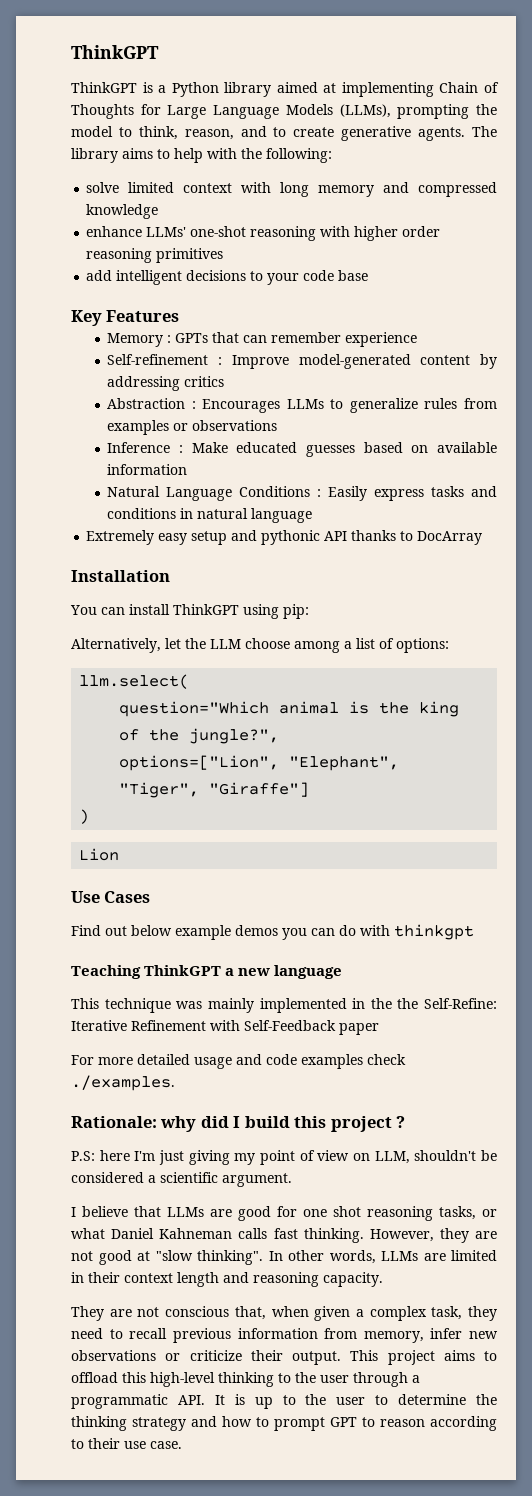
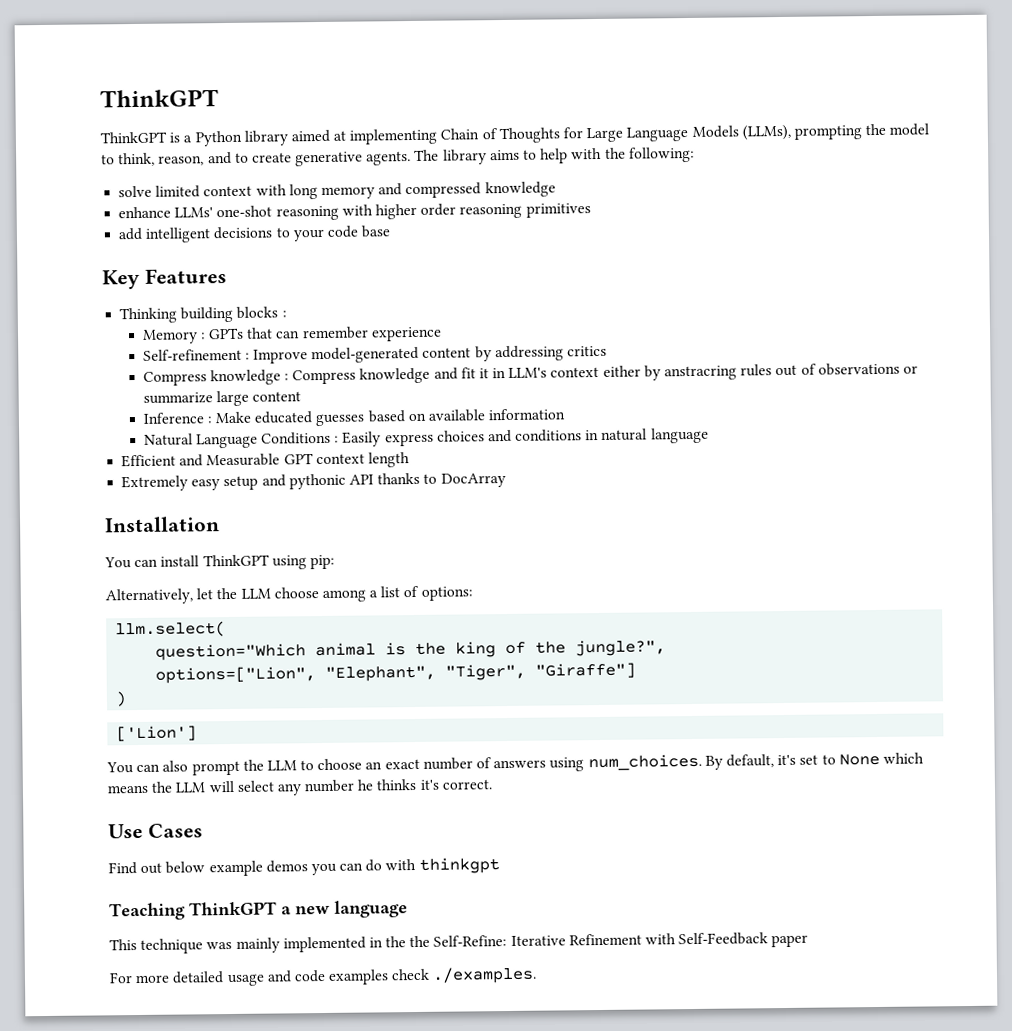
+ Thinking building blocks :
- Abstraction : Encourages LLMs to generalize rules from examples or observations
+ Compress knowledge : Compress knowledge and fit it in LLM's context either by anstracring rules out of observations or summarize large content
- Natural Language Conditions : Easily express tasks and conditions in natural language
+ Natural Language Conditions : Easily express choices and conditions in natural language
+ Efficient and Measurable GPT context length
- Lion
+ ['Lion']
+ You can also prompt the LLM to choose an exact number of answers using num_choices. By default, it's set to None which means the LLM will select any number he thinks it's correct.
- Rationale: why did I build this project ?
- P.S: here I'm just giving my point of view on LLM, shouldn't be considered a scientific argument.
- I believe that LLMs are good for one shot reasoning tasks, or what Daniel Kahneman calls fast thinking. However, they are not good at "slow thinking". In other words, LLMs are limited in their context length and reasoning capacity.
- They are not conscious that, when given a complex task, they need to recall previous information from memory, infer new observations or criticize their output. This project aims to offload this high-level thinking to the user through a programmatic API. It is up to the user to determine the thinking strategy and how to prompt GPT to reason according to their use case.

